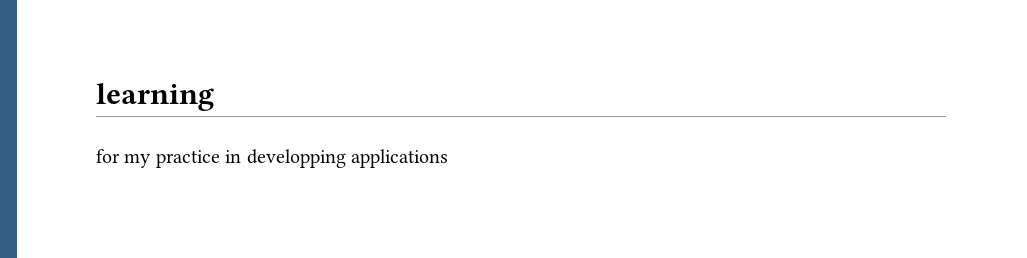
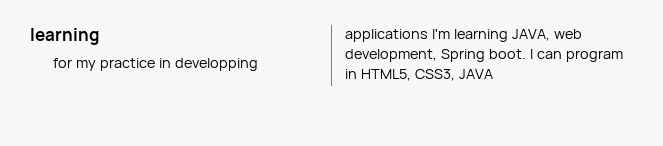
- for my practice in developping applications
+ for my practice in developping applications I'm learning JAVA, web development, Spring boot. I can program in HTML5, CSS3, JAVA

